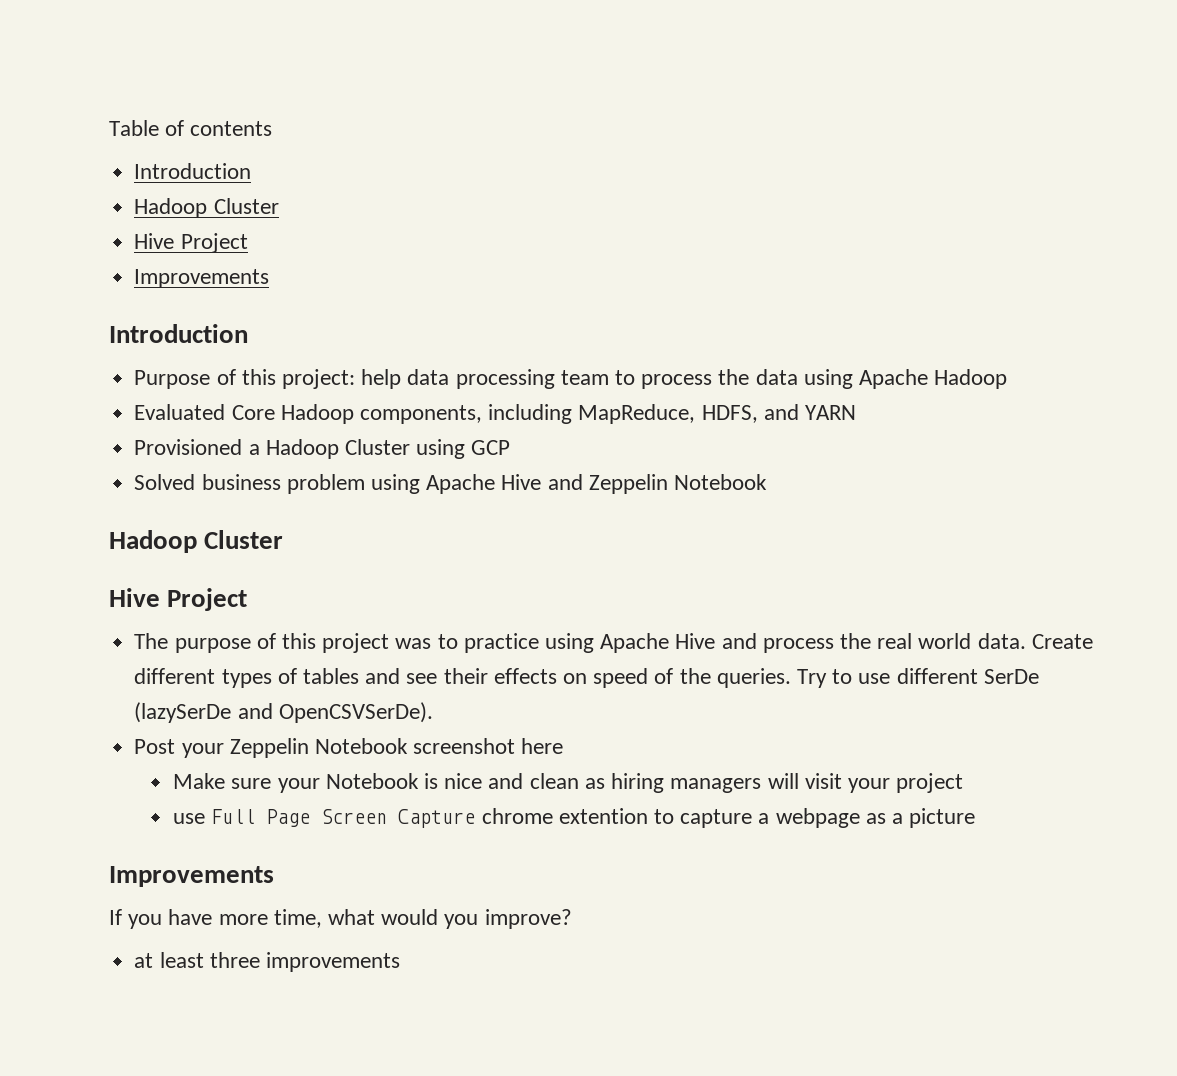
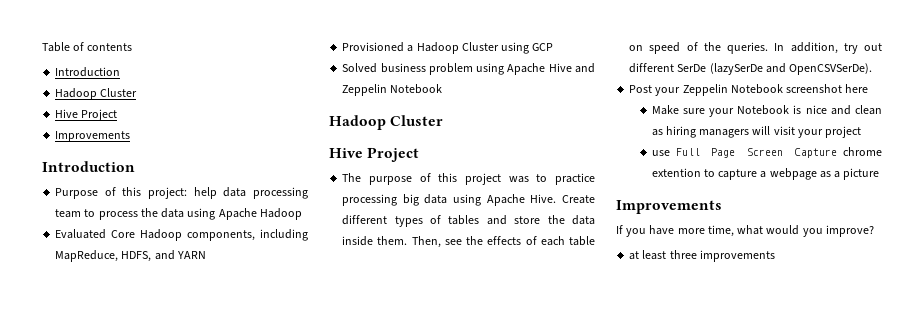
- The purpose of this project was to practice using Apache Hive and process the real world data.
+ The purpose of this project was to practice processing big data using Apache Hive.
- Create different types of tables and see their effects on speed of the queries.
+ Create different types of tables and store the data inside them. Then, see the effects of each table on speed of the queries.
- Try to use different SerDe (lazySerDe and OpenCSVSerDe).
+ In addition, try out different SerDe (lazySerDe and OpenCSVSerDe).

